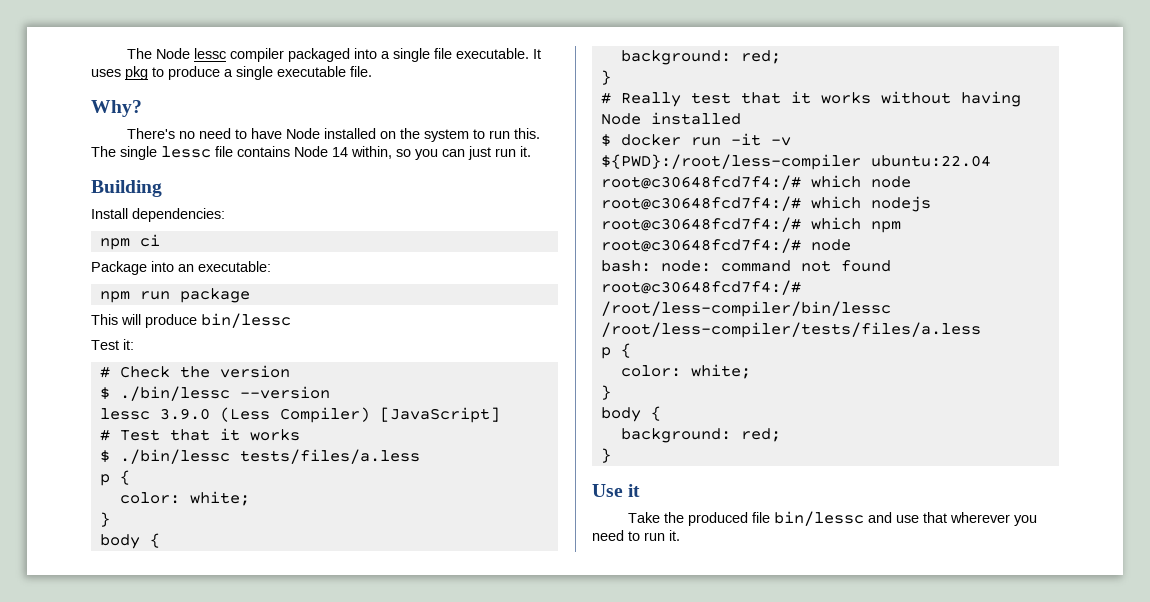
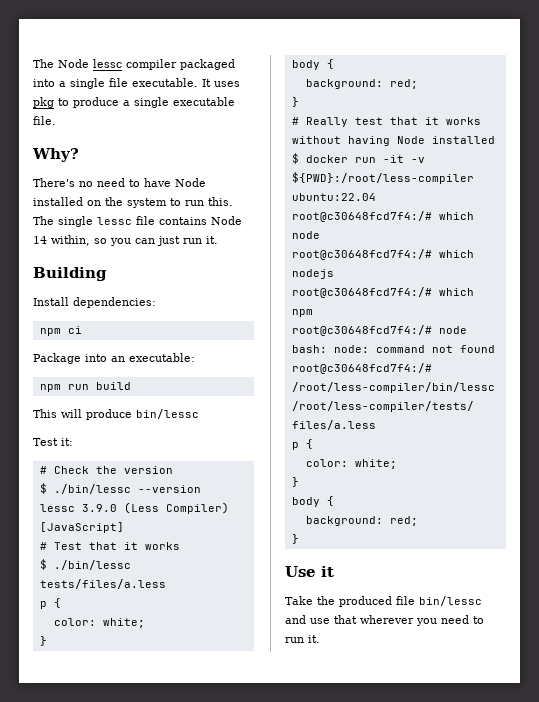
- npm run package
+ npm run build

